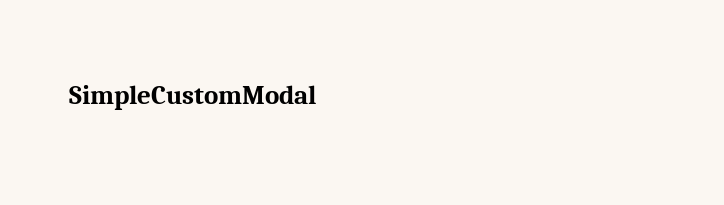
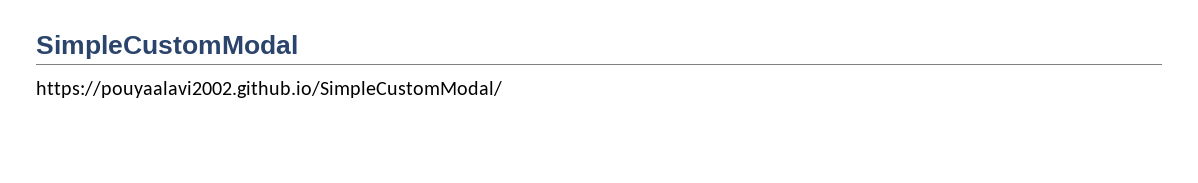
+ https://pouyaalavi2002.github.io/SimpleCustomModal/

